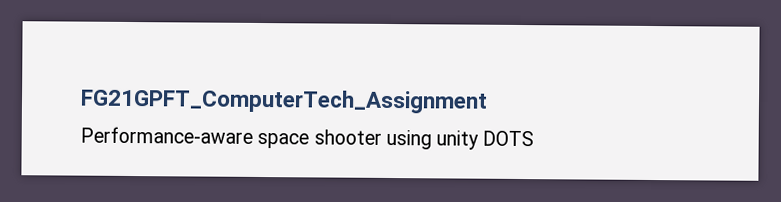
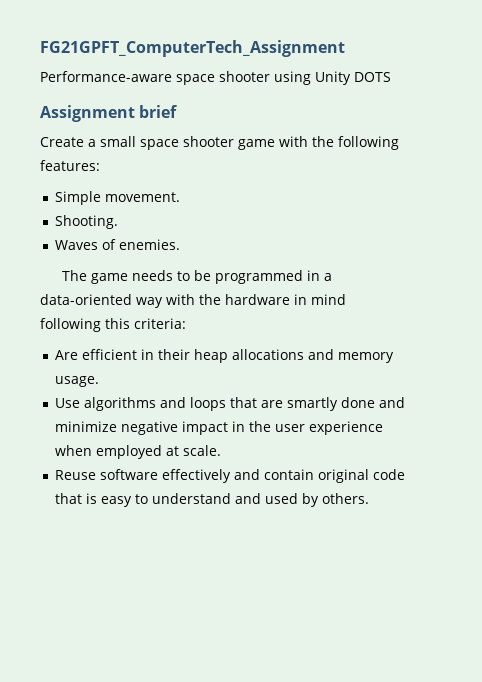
- Performance-aware space shooter using unity DOTS
+ Performance-aware space shooter using Unity DOTS
+ Assignment brief
+ Create a small space shooter game with the following features:
+ Simple movement.
+ Shooting.
+ Waves of enemies.
+ The game needs to be programmed in a data-oriented way with the hardware in mind following this criteria:
+ Are efficient in their heap allocations and memory usage.
+ Use algorithms and loops that are smartly done and minimize negative impact in the user experience when employed at scale.
+ Reuse software effectively and contain original code that is easy to understand and used by others.

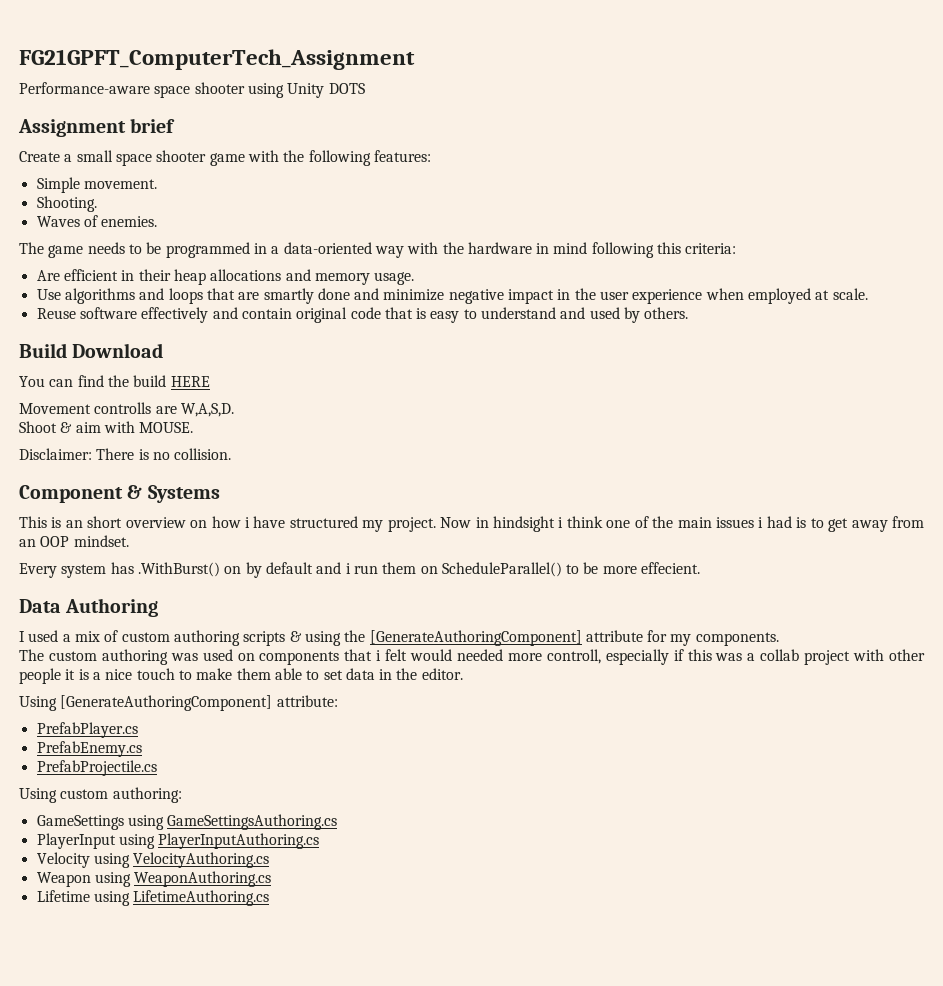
+ Build Download
+ You can find the build HERE
+ Movement controlls are W,A,S,D.
+ Shoot & aim with MOUSE.
+ Disclaimer: There is no collision.
+ Component & Systems
+ This is an short overview on how i have structured my project. Now in hindsight i think one of the main issues i had is to get away from an OOP mindset.
+ Every system has .WithBurst() on by default and i run them on ScheduleParallel() to be more effecient.
+ Data Authoring
+ I used a mix of custom authoring scripts & using the [GenerateAuthoringComponent] attribute for my components.
+ The custom authoring was used on components that i felt would needed more controll, especially if this was a collab project with other people it is a nice touch to make them able to set data in the editor.
+ Using [GenerateAuthoringComponent] attribute:
+ PrefabPlayer.cs
+ PrefabEnemy.cs
+ PrefabProjectile.cs
+ Using custom authoring:
+ GameSettings using GameSettingsAuthoring.cs
+ PlayerInput using PlayerInputAuthoring.cs
+ Velocity using VelocityAuthoring.cs
+ Weapon using WeaponAuthoring.cs
+ Lifetime using LifetimeAuthoring.cs

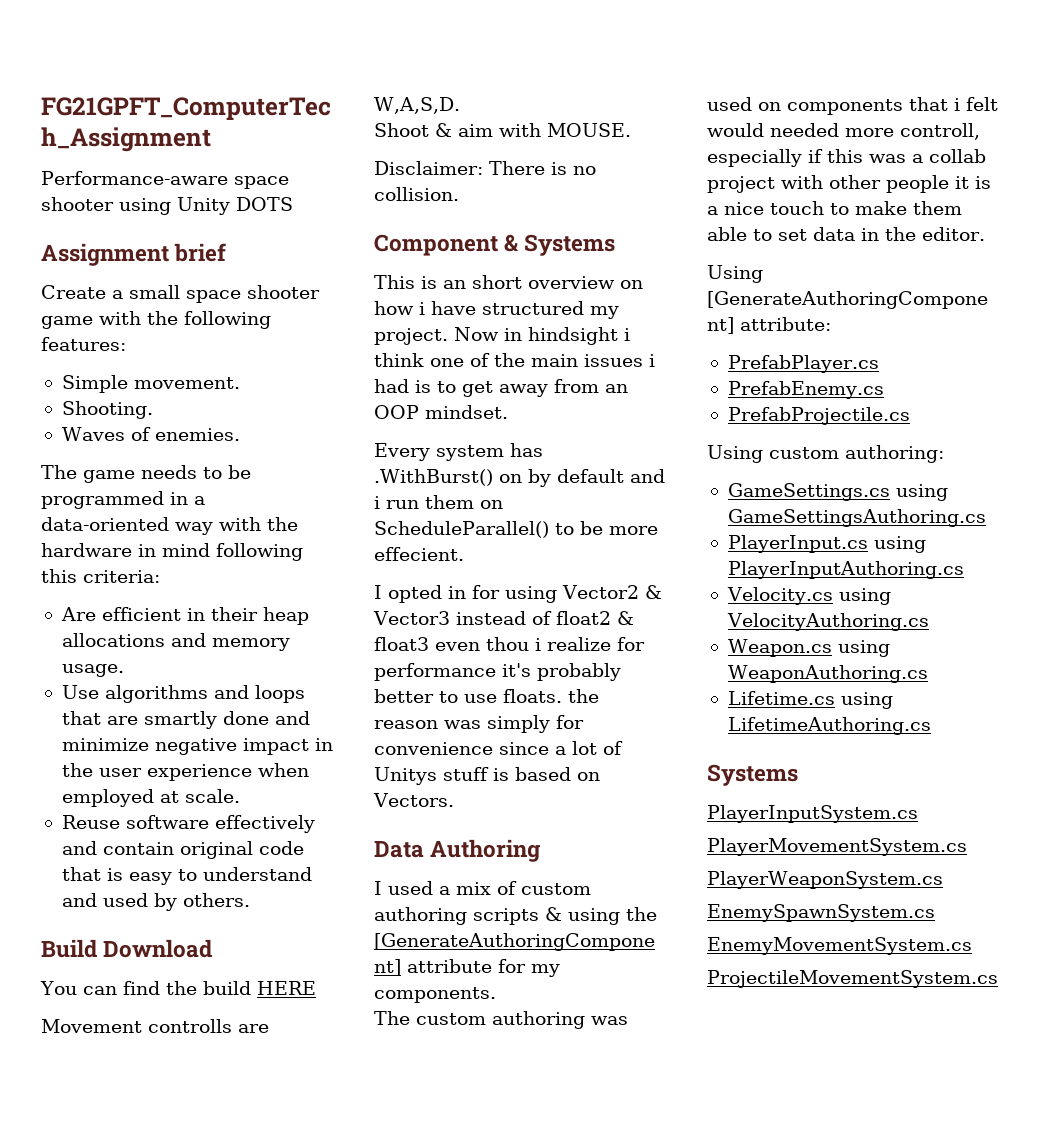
+ I opted in for using Vector2 & Vector3 instead of float2 & float3 even thou i realize for performance it's probably better to use floats. the reason was simply for convenience since a lot of Unitys stuff is based on Vectors.
- GameSettings using GameSettingsAuthoring.cs
+ GameSettings.cs using GameSettingsAuthoring.cs
- PlayerInput using PlayerInputAuthoring.cs
+ PlayerInput.cs using PlayerInputAuthoring.cs
- Velocity using VelocityAuthoring.cs
+ Velocity.cs using VelocityAuthoring.cs
- Weapon using WeaponAuthoring.cs
+ Weapon.cs using WeaponAuthoring.cs
- Lifetime using LifetimeAuthoring.cs
+ Lifetime.cs using LifetimeAuthoring.cs
+ Systems
+ PlayerInputSystem.cs
+ PlayerMovementSystem.cs
+ PlayerWeaponSystem.cs
+ EnemySpawnSystem.cs
+ EnemyMovementSystem.cs
+ ProjectileMovementSystem.cs

